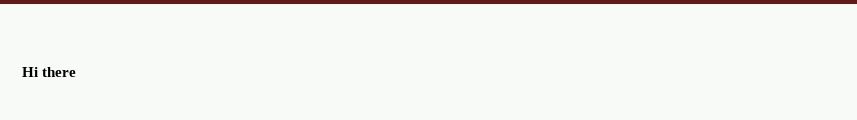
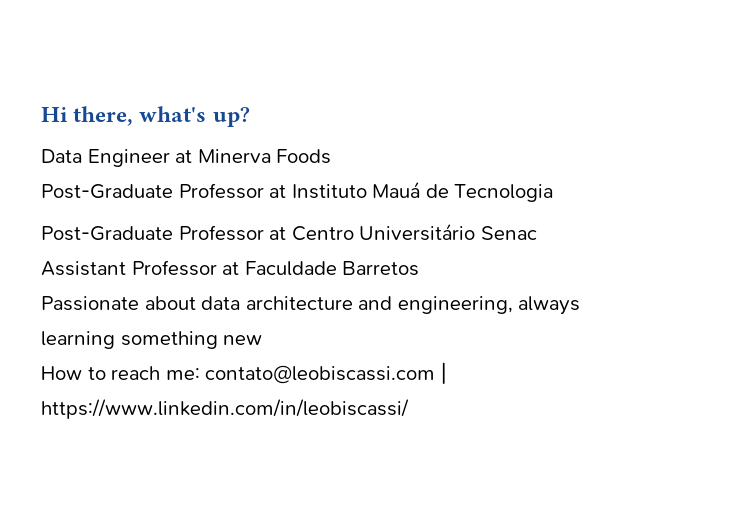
- Hi there
+ Hi there, what's up?
+ Data Engineer at Minerva Foods
+ Post-Graduate Professor at Instituto Mauá de Tecnologia
+ Post-Graduate Professor at Centro Universitário Senac
+ Assistant Professor at Faculdade Barretos
+ Passionate about data architecture and engineering, always learning something new
+ How to reach me: contato@leobiscassi.com | https://www.linkedin.com/in/leobiscassi/

